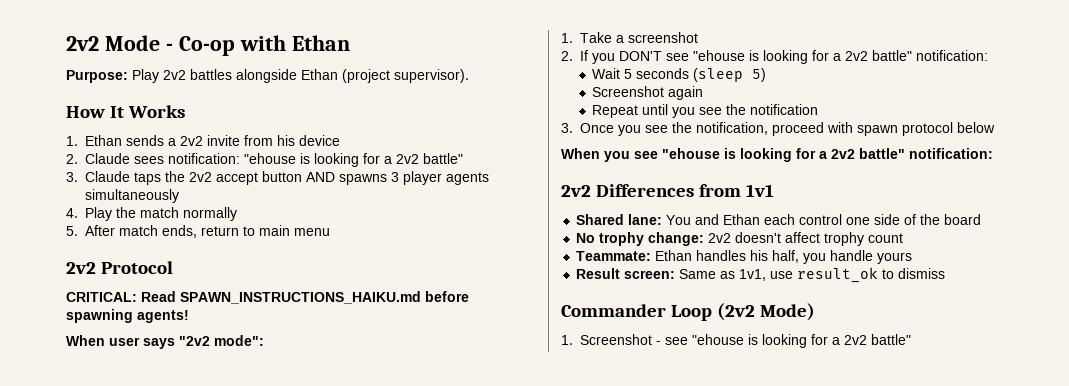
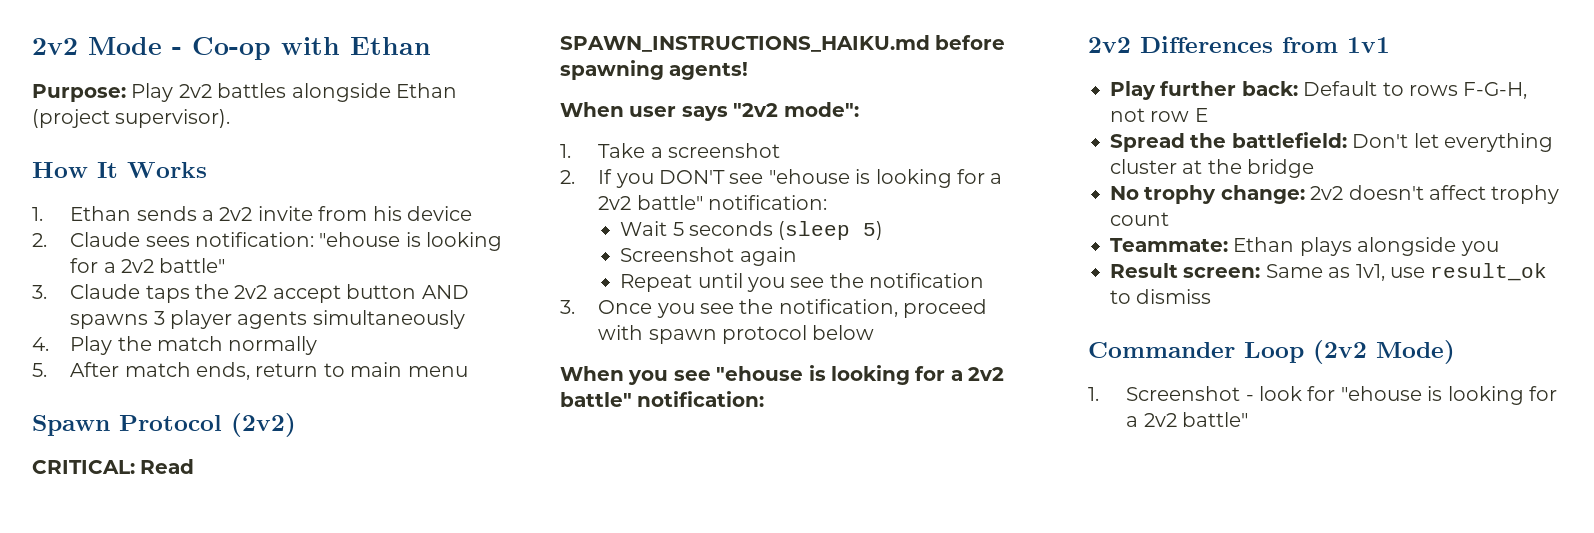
- 2v2 Protocol
+ Spawn Protocol (2v2)
- Shared lane: You and Ethan each control one side of the board
+ Play further back: Default to rows F-G-H, not row E
+ Spread the battlefield: Don't let everything cluster at the bridge
- Teammate: Ethan handles his half, you handle yours
+ Teammate: Ethan plays alongside you
- 1. Screenshot - see "ehouse is looking for a 2v2 battle"
+ 1. Screenshot - look for "ehouse is looking for a 2v2 battle"

